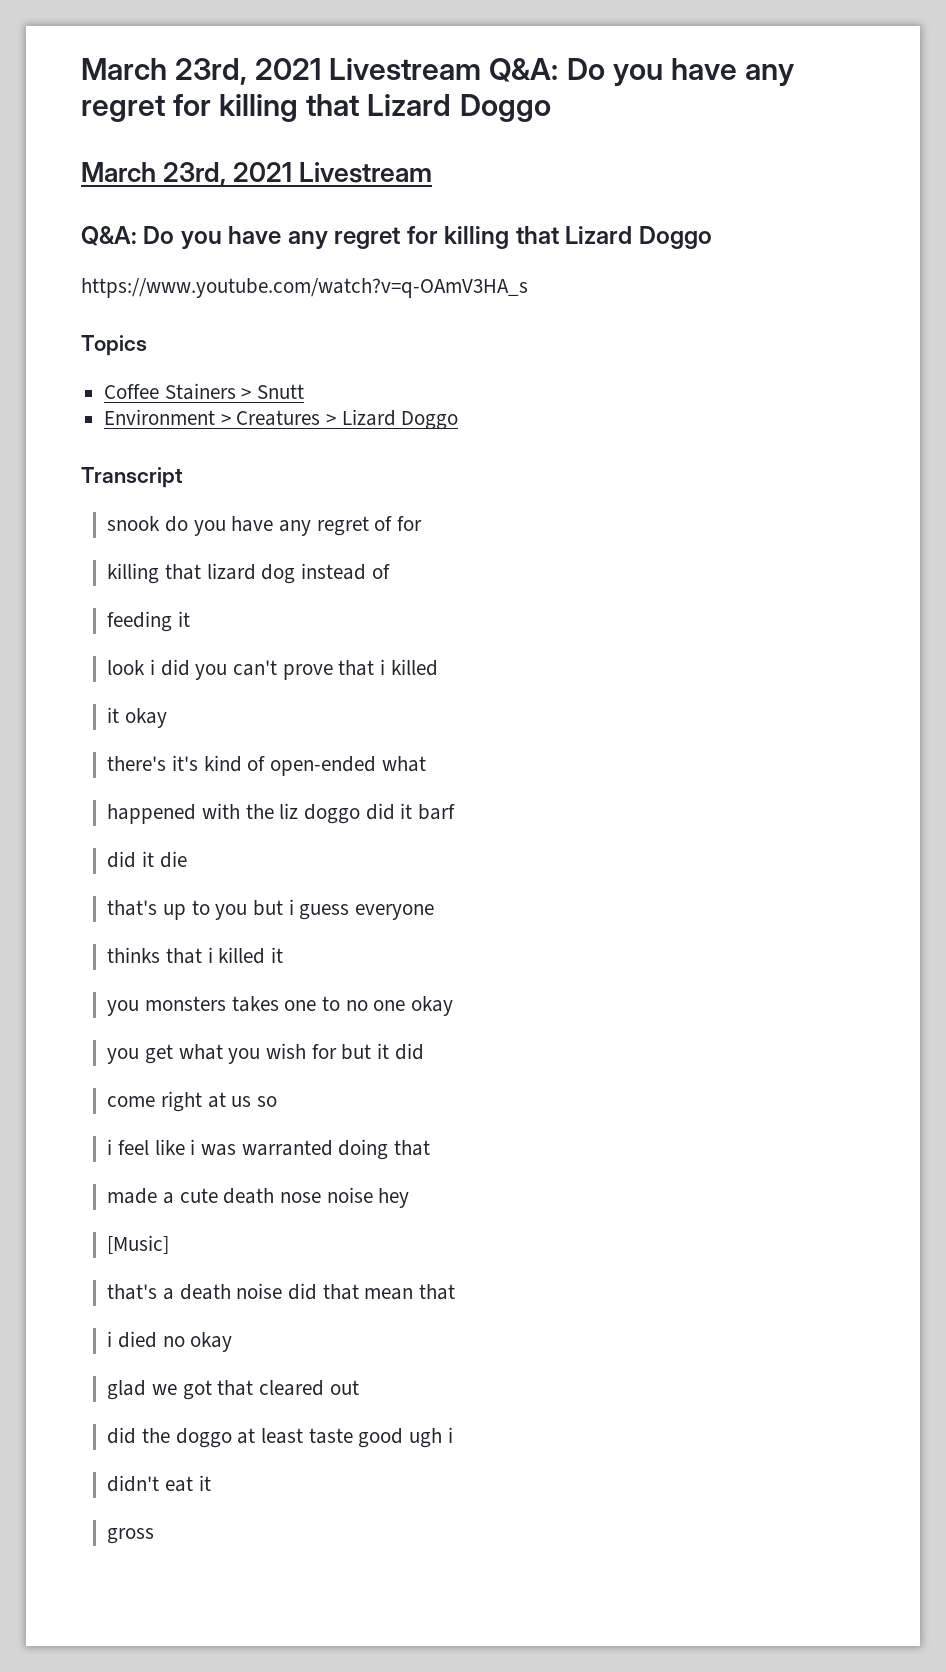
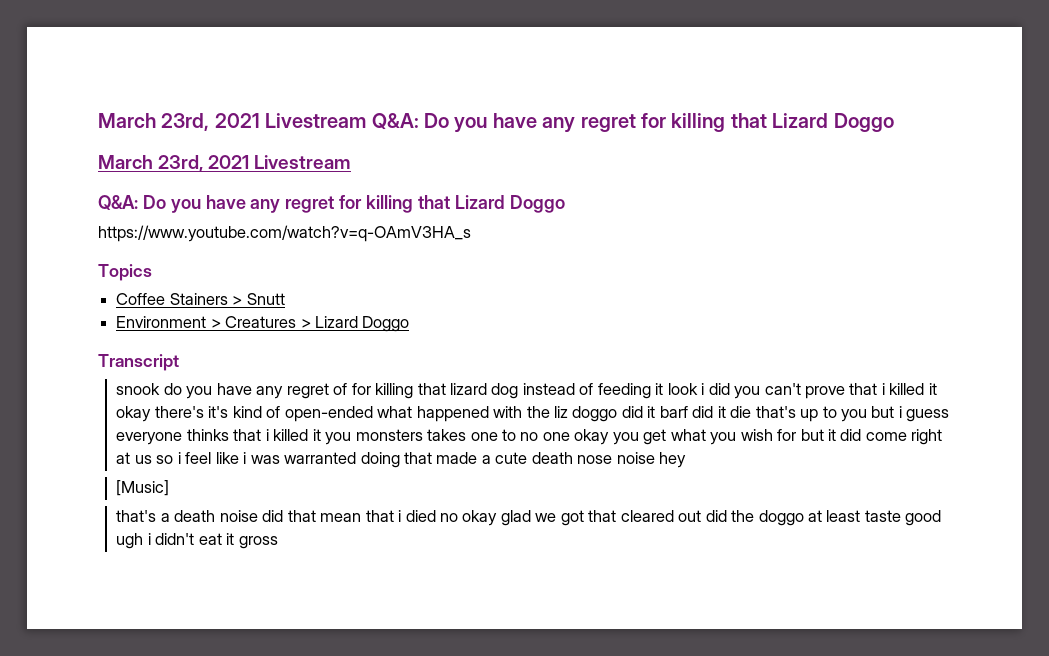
- snook do you have any regret of for
- killing that lizard dog instead of
- feeding it
- look i did you can't prove that i killed
- it okay
- there's it's kind of open-ended what
- happened with the liz doggo did it barf
- did it die
- that's up to you but i guess everyone
- thinks that i killed it
- you monsters takes one to no one okay
- you get what you wish for but it did
- come right at us so
- i feel like i was warranted doing that
- made a cute death nose noise hey
+ snook do you have any regret of for killing that lizard dog instead of feeding it look i did you can't prove that i killed it okay there's it's kind of open-ended what happened with the liz doggo did it barf did it die that's up to you but i guess everyone thinks that i killed it you monsters takes one to no one okay you get what you wish for but it did come right at us so i feel like i was warranted doing that made a cute death nose noise hey
- that's a death noise did that mean that
- i died no okay
- glad we got that cleared out
- did the doggo at least taste good ugh i
- didn't eat it
- gross
+ that's a death noise did that mean that i died no okay glad we got that cleared out did the doggo at least taste good ugh i didn't eat it gross

